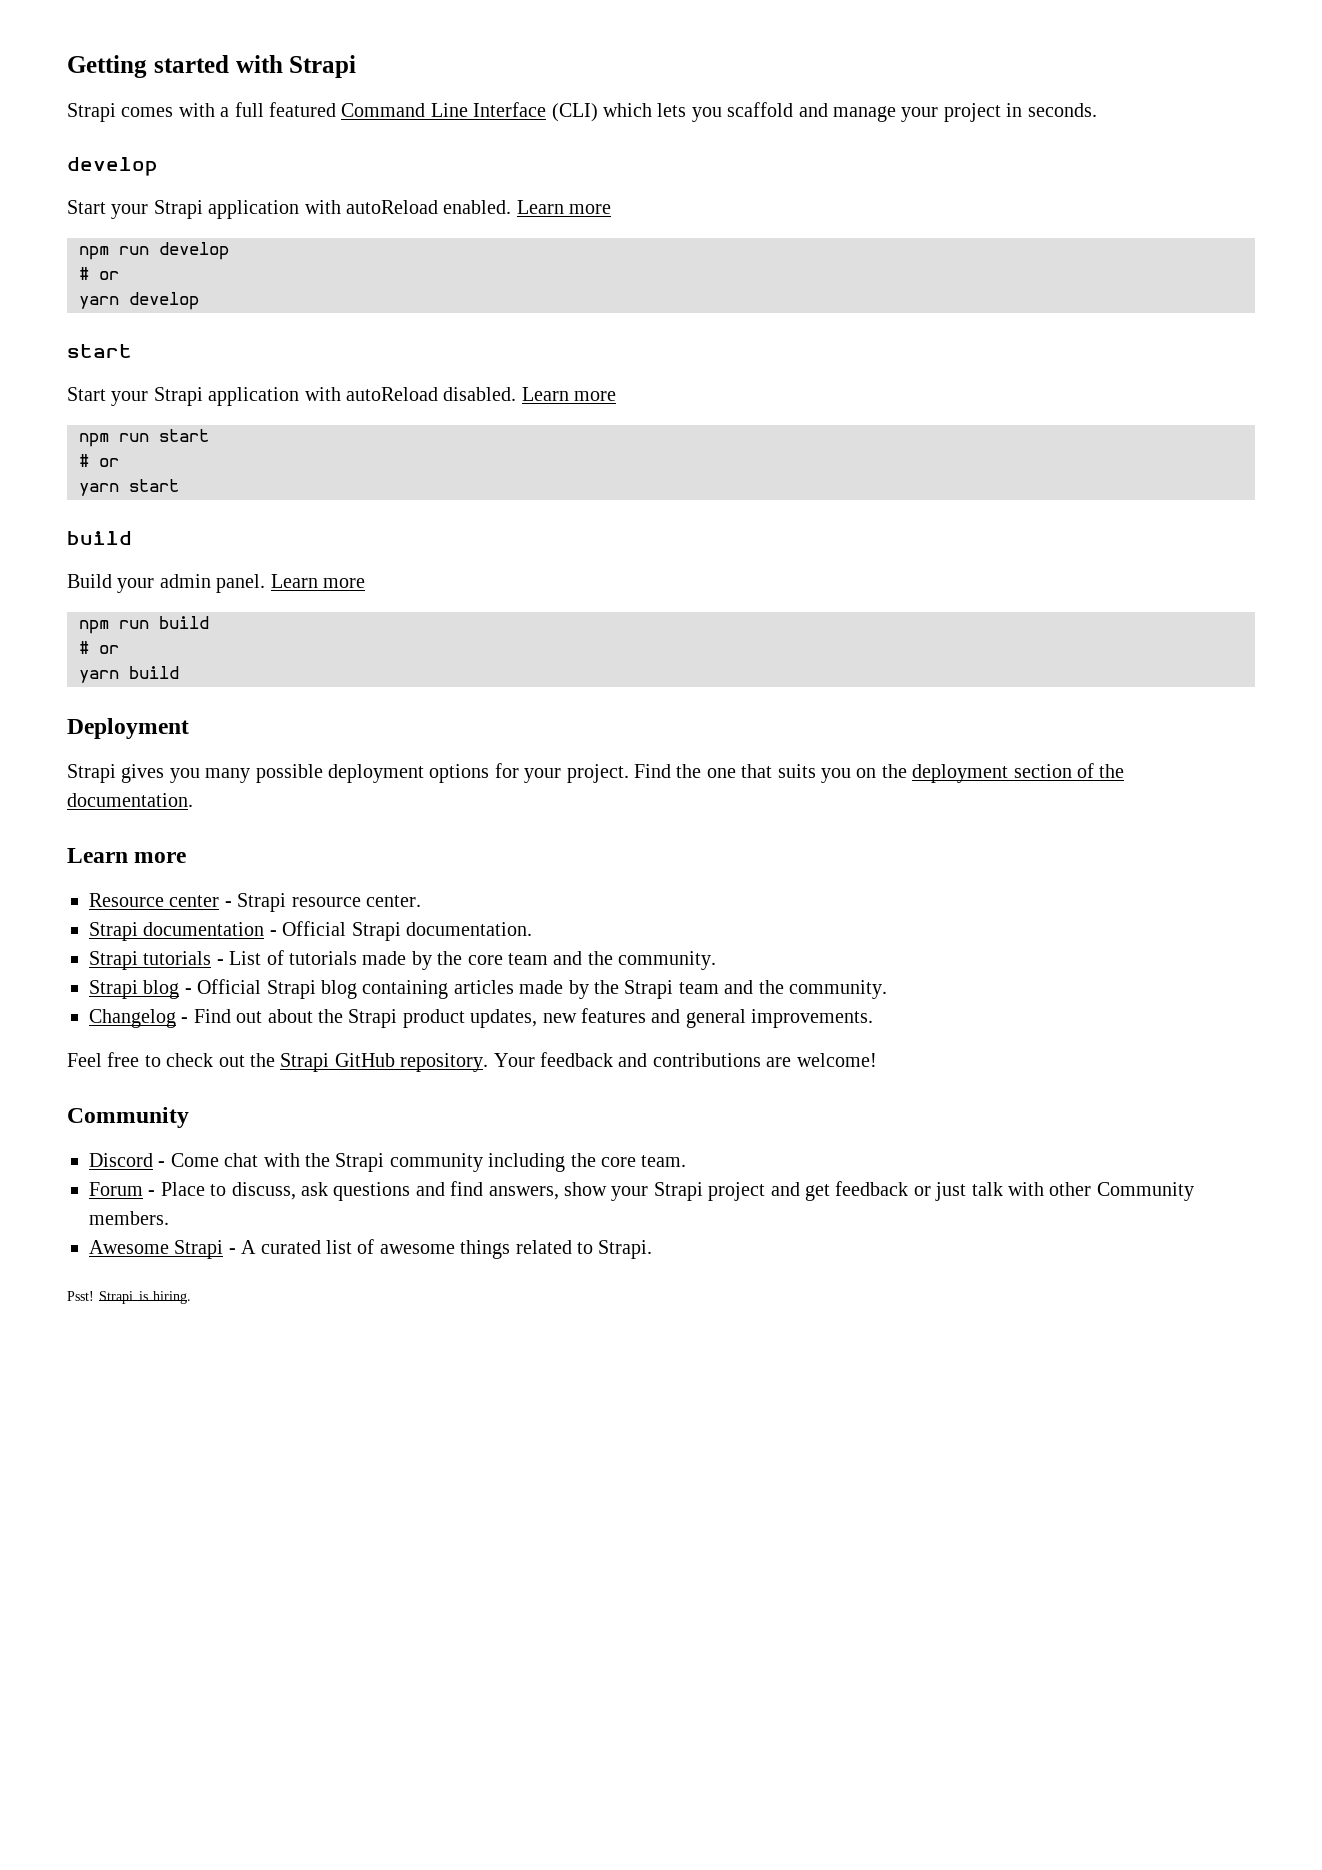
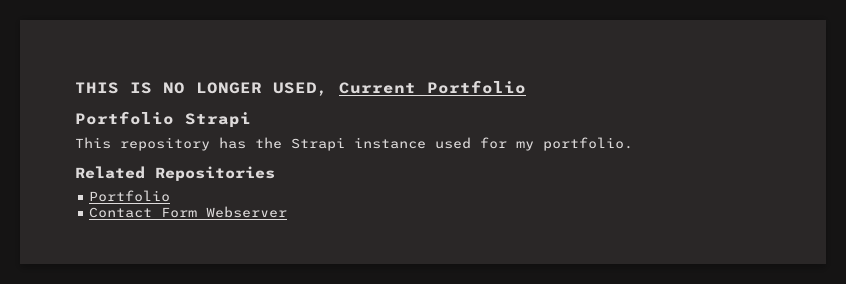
- Getting started with Strapi
- Strapi comes with a full featured Command Line Interface (CLI) which lets you scaffold and manage your project in seconds.
- develop
- Start your Strapi application with autoReload enabled. Learn more
- npm run develop
- # or
- yarn develop
- start
- Start your Strapi application with autoReload disabled. Learn more
- npm run start
- # or
- yarn start
- build
- Build your admin panel. Learn more
- npm run build
- # or
- yarn build
- Deployment
- Strapi gives you many possible deployment options for your project. Find the one that suits you on the deployment section of the documentation.
- Learn more
- Resource center - Strapi resource center.
- Strapi documentation - Official Strapi documentation.
- Strapi tutorials - List of tutorials made by the core team and the community.
- Strapi blog - Official Strapi blog containing articles made by the Strapi team and the community.
- Changelog - Find out about the Strapi product updates, new features and general improvements.
- Feel free to check out the Strapi GitHub repository. Your feedback and contributions are welcome!
- Community
- Discord - Come chat with the Strapi community including the core team.
- Forum - Place to discuss, ask questions and find answers, show your Strapi project and get feedback or just talk with other Community members.
- Awesome Strapi - A curated list of awesome things related to Strapi.
- Psst! Strapi is hiring.
+ THIS IS NO LONGER USED, Current Portfolio
+ Portfolio Strapi
+ This repository has the Strapi instance used for my portfolio.
+ Related Repositories
+ Portfolio
+ Contact Form Webserver

